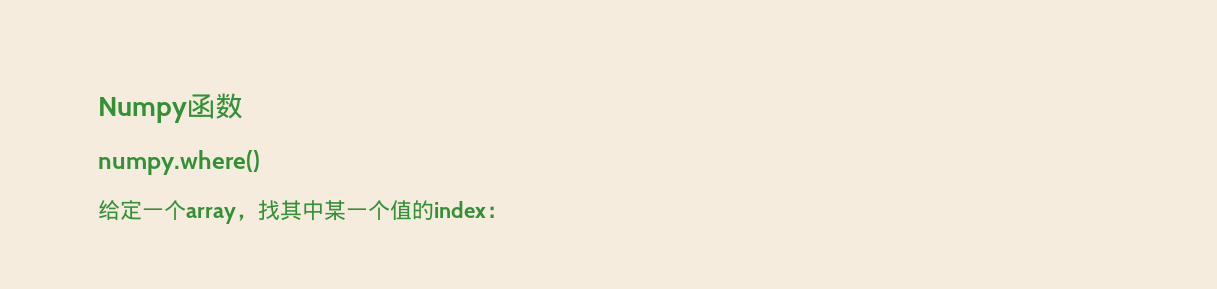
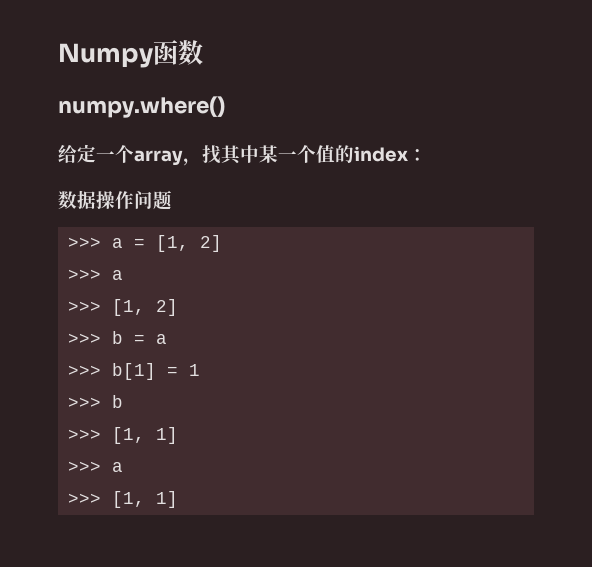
+ 数据操作问题
+ >>> a = [1, 2]
+ >>> a
+ >>> [1, 2]
+ >>> b = a
+ >>> b[1] = 1
+ >>> b
+ >>> [1, 1]
+ >>> a
+ >>> [1, 1]

